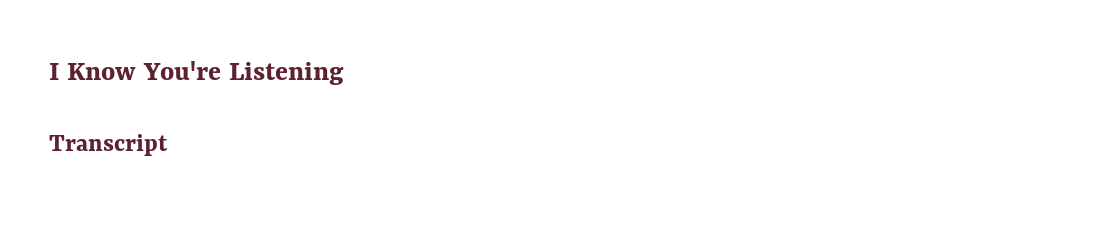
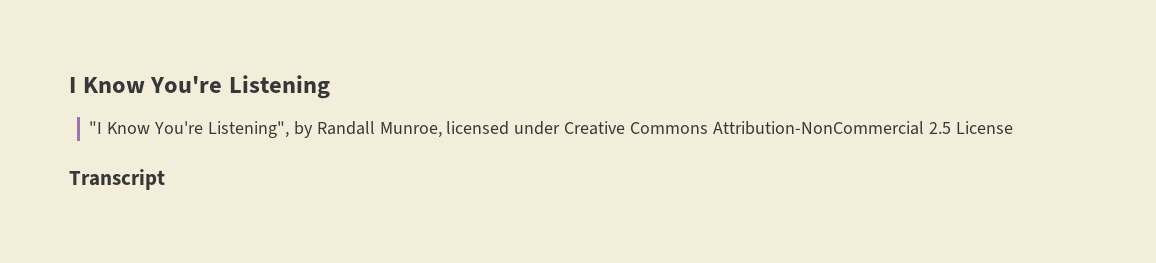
+ "I Know You're Listening", by Randall Munroe, licensed under Creative Commons Attribution-NonCommercial 2.5 License

